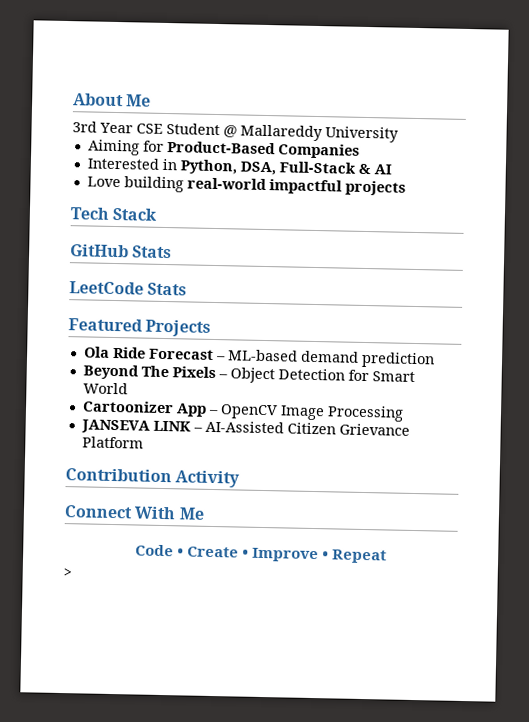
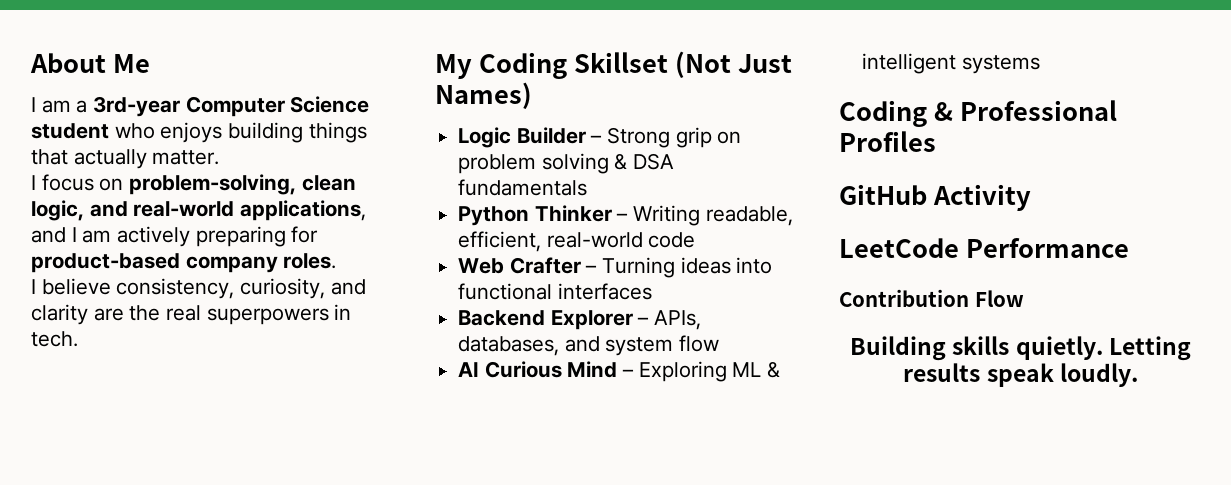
- 3rd Year CSE Student @ Mallareddy University
- Aiming for Product-Based Companies
- Interested in Python, DSA, Full-Stack & AI
- Love building real-world impactful projects
- Tech Stack
+ I am a 3rd-year Computer Science student who enjoys building things that actually matter.
+ I focus on problem-solving, clean logic, and real-world applications, and I am actively preparing for product-based company roles.
+ I believe consistency, curiosity, and clarity are the real superpowers in tech.
+ My Coding Skillset (Not Just Names)
+ Logic Builder – Strong grip on problem solving & DSA fundamentals
+ Python Thinker – Writing readable, efficient, real-world code
+ Web Crafter – Turning ideas into functional interfaces
+ Backend Explorer – APIs, databases, and system flow
+ AI Curious Mind – Exploring ML & intelligent systems
+ Coding & Professional Profiles
- GitHub Stats
+ GitHub Activity
- LeetCode Stats
- Featured Projects
- Ola Ride Forecast – ML-based demand prediction
- Beyond The Pixels – Object Detection for Smart World
- Cartoonizer App – OpenCV Image Processing
- JANSEVA LINK – AI-Assisted Citizen Grievance Platform
- Contribution Activity
- Connect With Me
- Code • Create • Improve • Repeat
- >
+ LeetCode Performance
+ Contribution Flow
+ Building skills quietly. Letting results speak loudly.

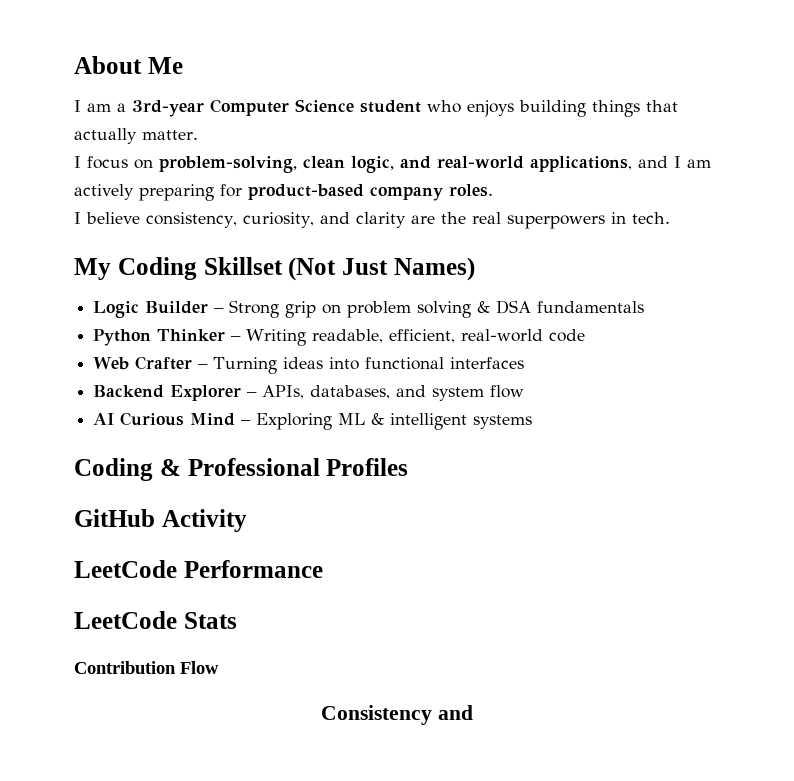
+ LeetCode Stats
- Building skills quietly. Letting results speak loudly.
+ Consistency and

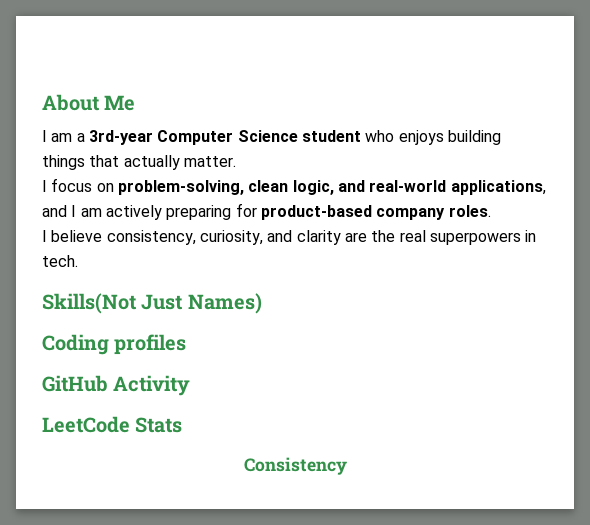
- My Coding Skillset (Not Just Names)
- Logic Builder – Strong grip on problem solving & DSA fundamentals
- Python Thinker – Writing readable, efficient, real-world code
- Web Crafter – Turning ideas into functional interfaces
- Backend Explorer – APIs, databases, and system flow
- AI Curious Mind – Exploring ML & intelligent systems
- Coding & Professional Profiles
+ Skills(Not Just Names)
+ Coding profiles
- LeetCode Performance
- Contribution Flow
- Consistency and
+ Consistency

